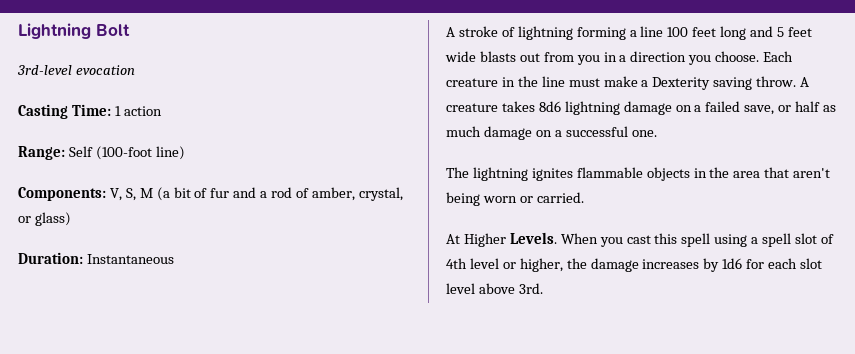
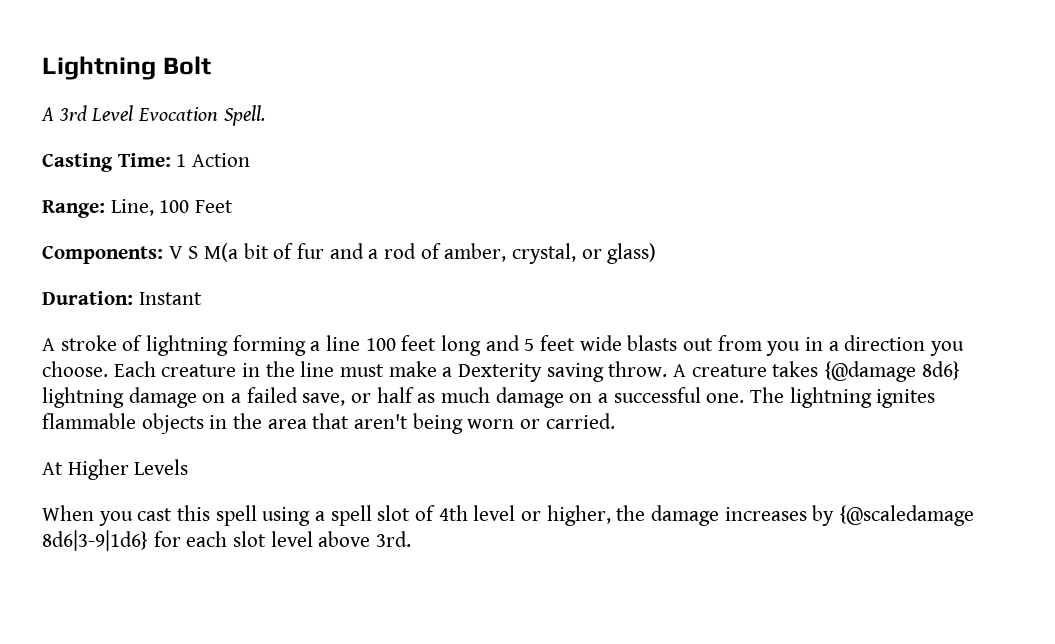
- 3rd-level evocation
+ A 3rd Level Evocation Spell.
- Casting Time: 1 action
+ Casting Time: 1 Action
- Range: Self (100-foot line)
- Components: V, S, M (a bit of fur and a rod of amber, crystal, or glass)
+ Range: Line, 100 Feet
+ Components: V S M(a bit of fur and a rod of amber, crystal, or glass)
- Duration: Instantaneous
+ Duration: Instant
- A creature takes 8d6 lightning damage on a failed save, or half as much damage on a successful one.
- The lightning ignites flammable objects in the area that aren't being worn or carried.
+ A creature takes {@damage 8d6} lightning damage on a failed save, or half as much damage on a successful one. The lightning ignites flammable objects in the area that aren't being worn or carried.
- At Higher Levels. When you cast this spell using a spell slot of 4th level or higher, the damage increases by 1d6 for each slot level above 3rd.
+ At Higher Levels
+ When you cast this spell using a spell slot of 4th level or higher, the damage increases by {@scaledamage 8d6|3-9|1d6} for each slot level above 3rd.

